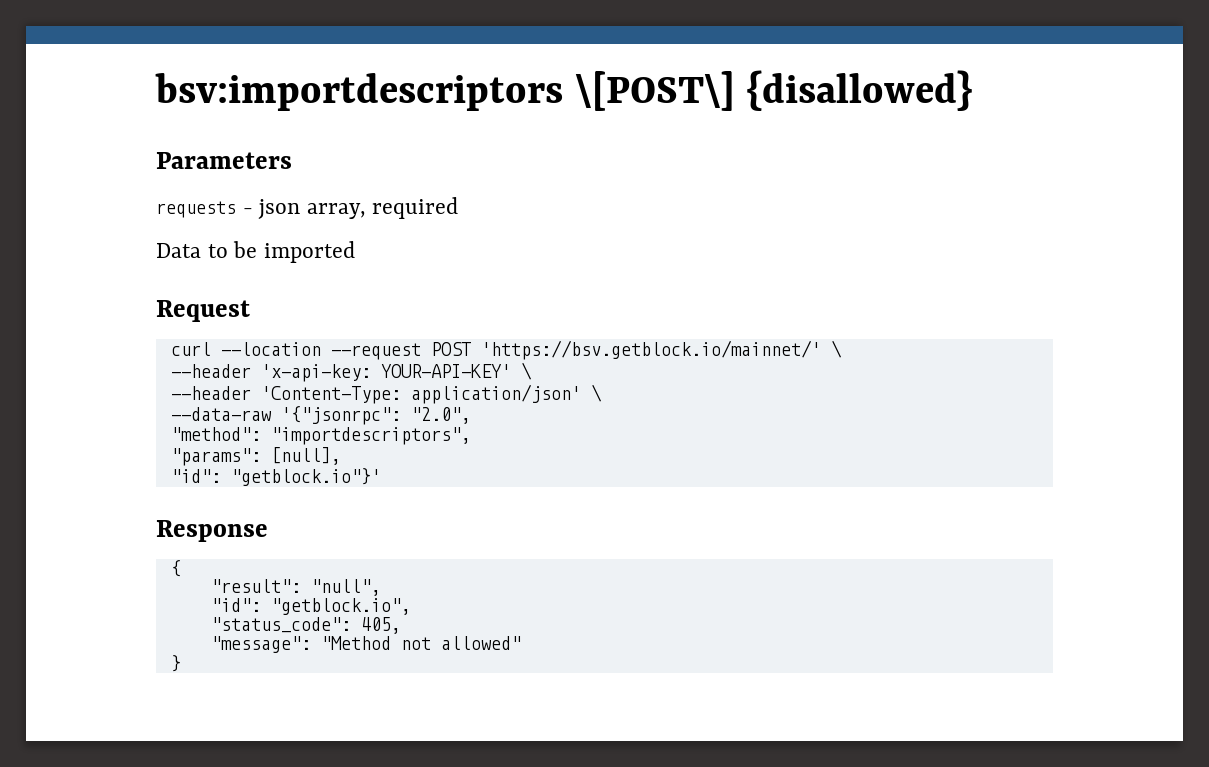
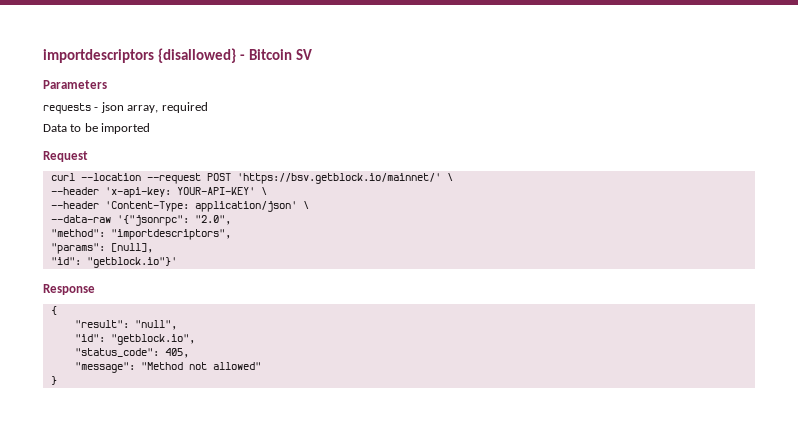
- bsv:importdescriptors \[POST\] {disallowed}
+ importdescriptors {disallowed} - Bitcoin SV

